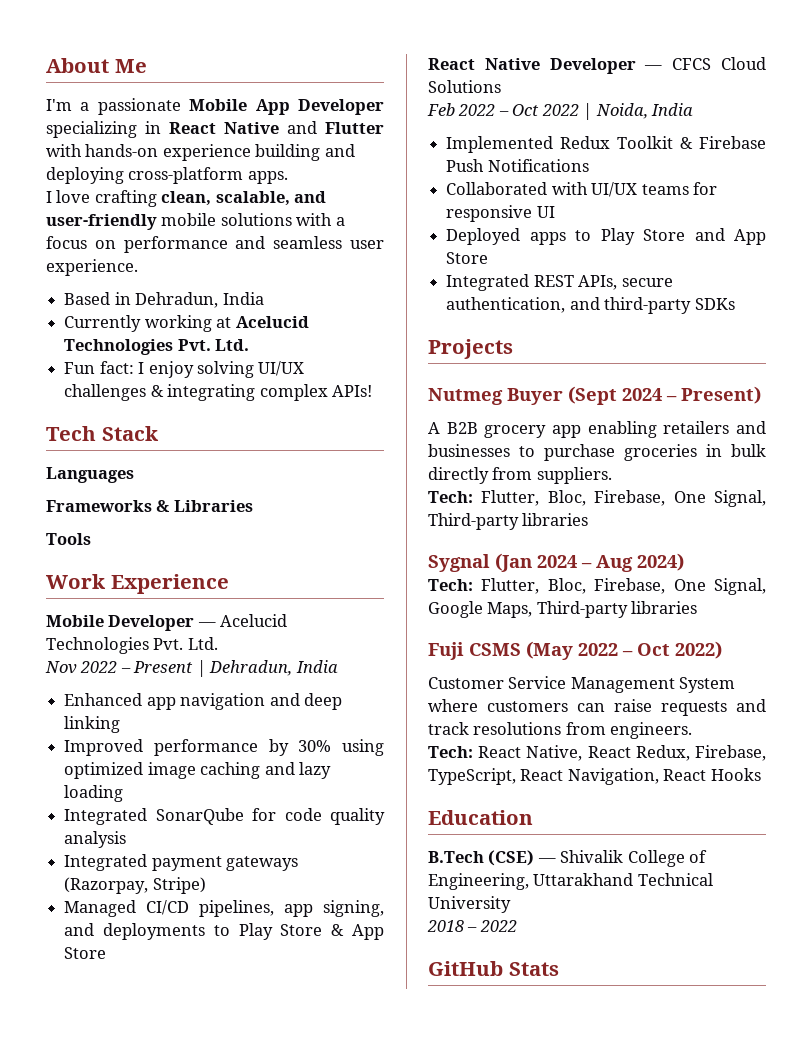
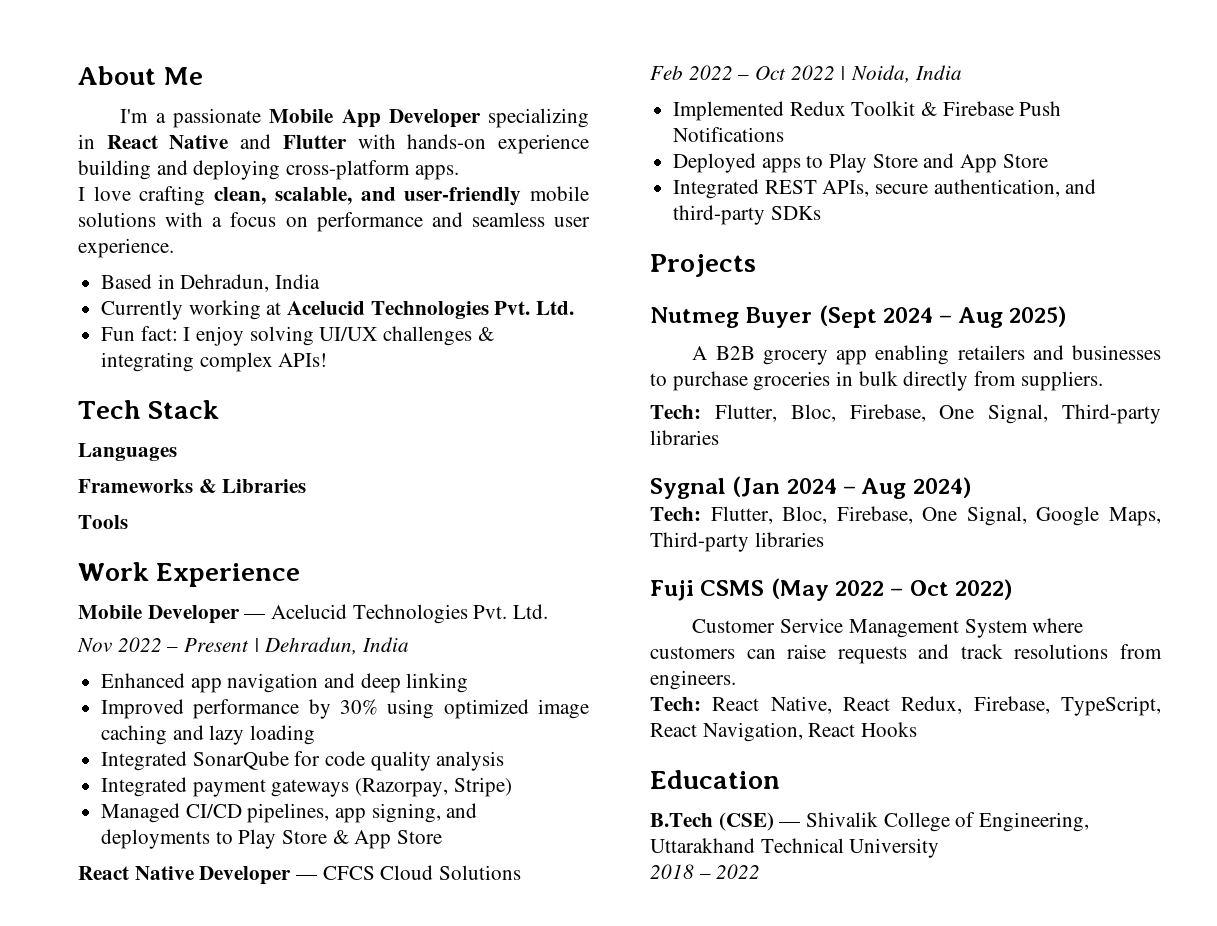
- Collaborated with UI/UX teams for responsive UI
- Nutmeg Buyer (Sept 2024 – Present)
+ Nutmeg Buyer (Sept 2024 – Aug 2025)
- GitHub Stats

